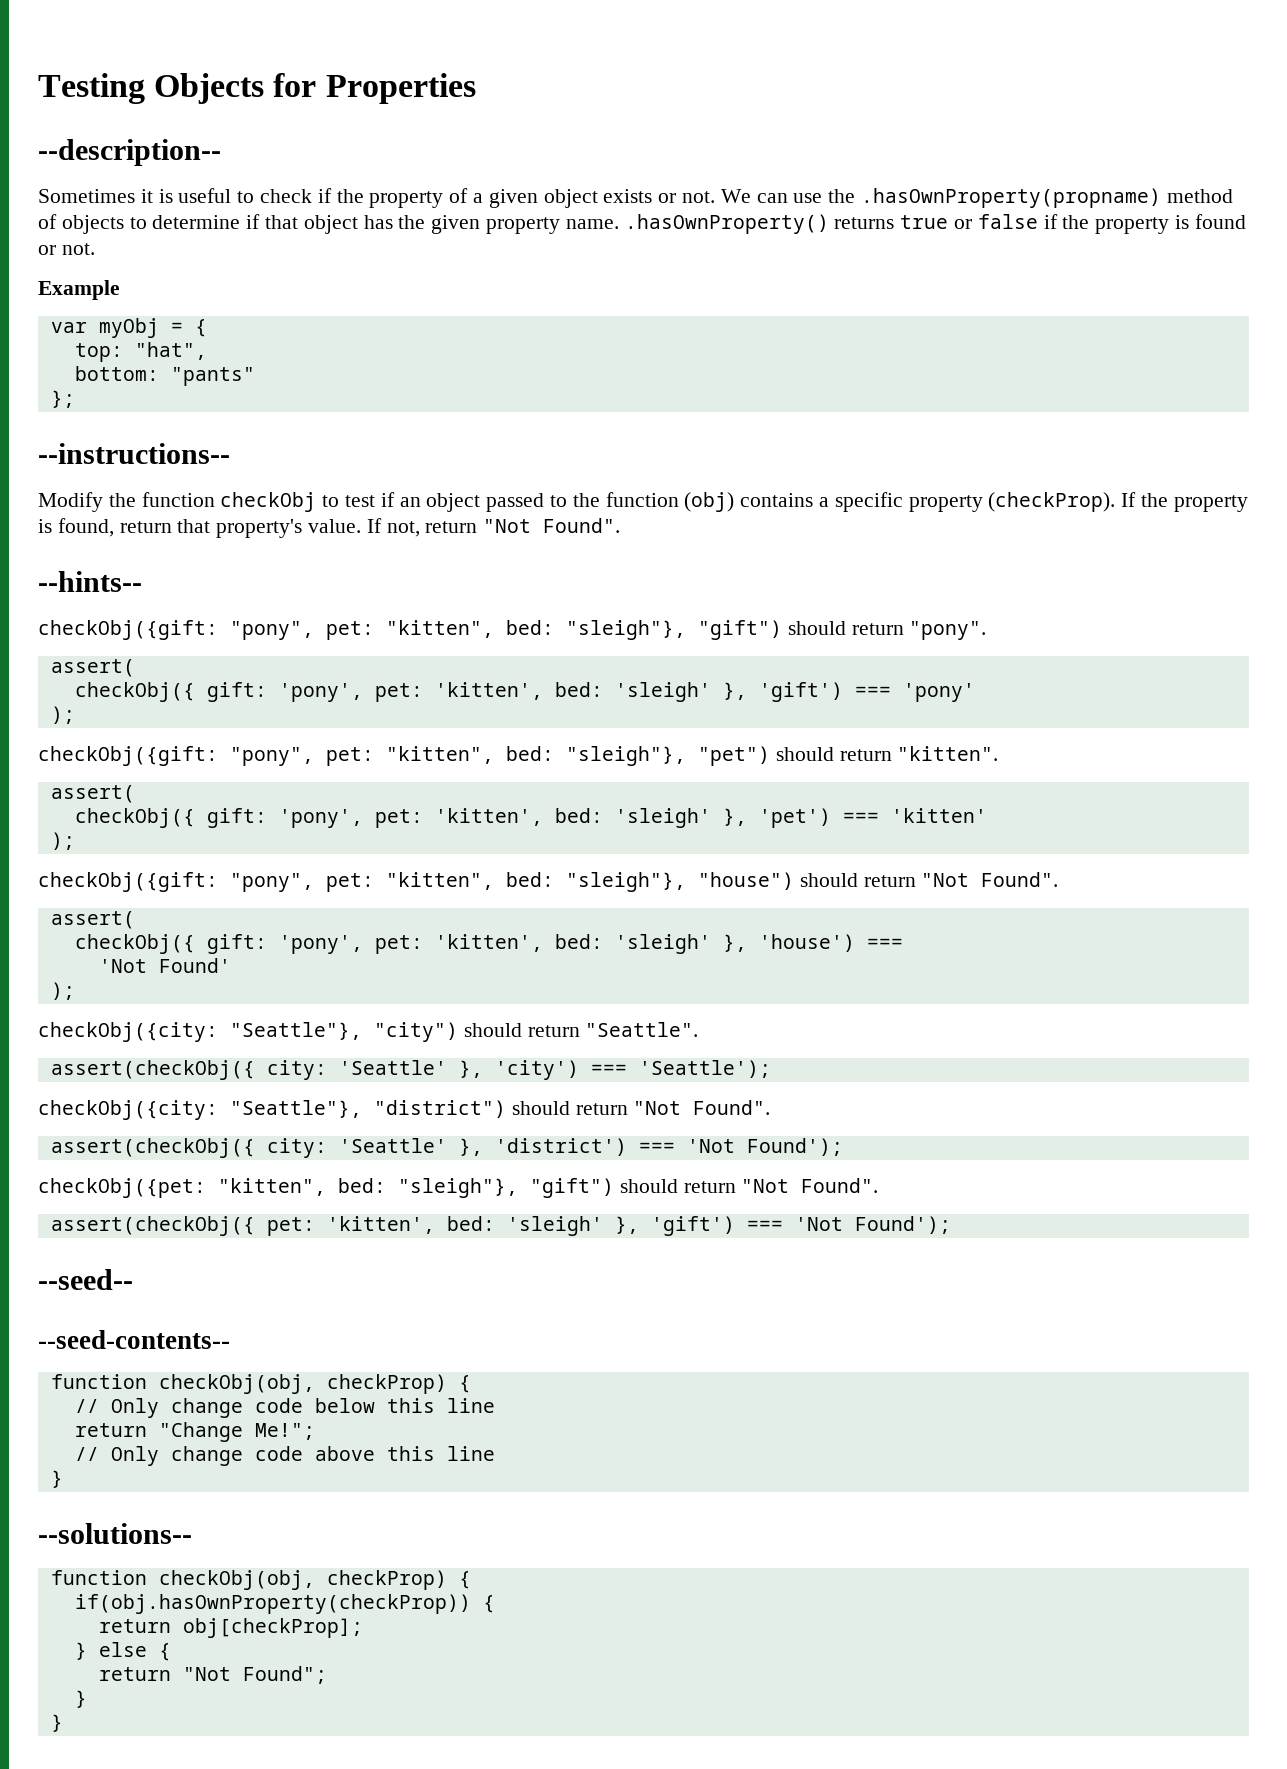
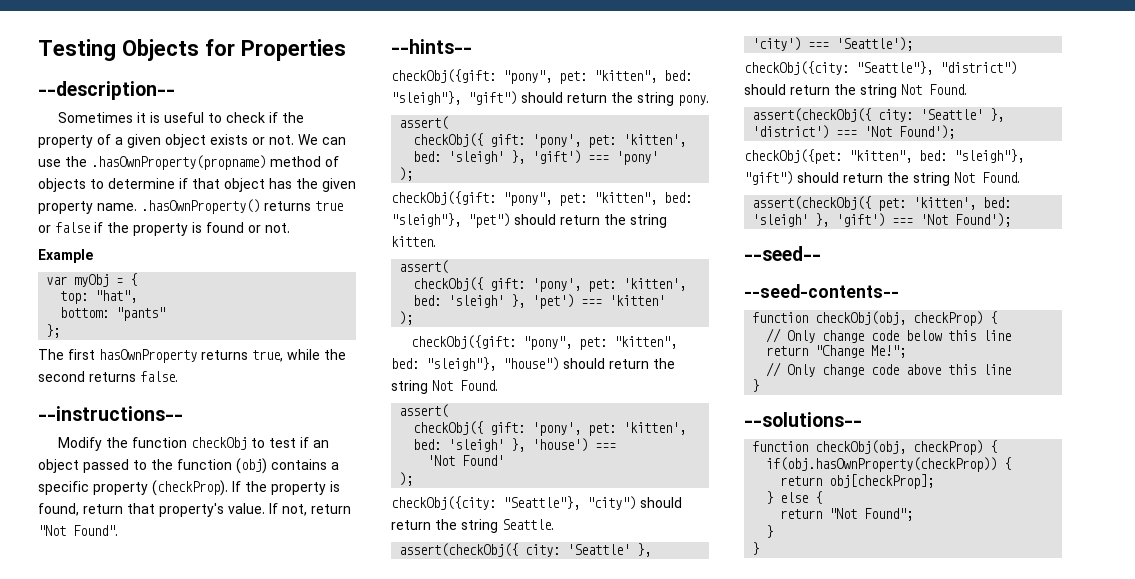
+ The first hasOwnProperty returns true, while the second returns false.
- checkObj({gift: "pony", pet: "kitten", bed: "sleigh"}, "gift") should return "pony".
+ checkObj({gift: "pony", pet: "kitten", bed: "sleigh"}, "gift") should return the string pony.
- checkObj({gift: "pony", pet: "kitten", bed: "sleigh"}, "pet") should return "kitten".
+ checkObj({gift: "pony", pet: "kitten", bed: "sleigh"}, "pet") should return the string kitten.
- checkObj({gift: "pony", pet: "kitten", bed: "sleigh"}, "house") should return "Not Found".
+ checkObj({gift: "pony", pet: "kitten", bed: "sleigh"}, "house") should return the string Not Found.
- checkObj({city: "Seattle"}, "city") should return "Seattle".
+ checkObj({city: "Seattle"}, "city") should return the string Seattle.
- checkObj({city: "Seattle"}, "district") should return "Not Found".
+ checkObj({city: "Seattle"}, "district") should return the string Not Found.
- checkObj({pet: "kitten", bed: "sleigh"}, "gift") should return "Not Found".
+ checkObj({pet: "kitten", bed: "sleigh"}, "gift") should return the string Not Found.

